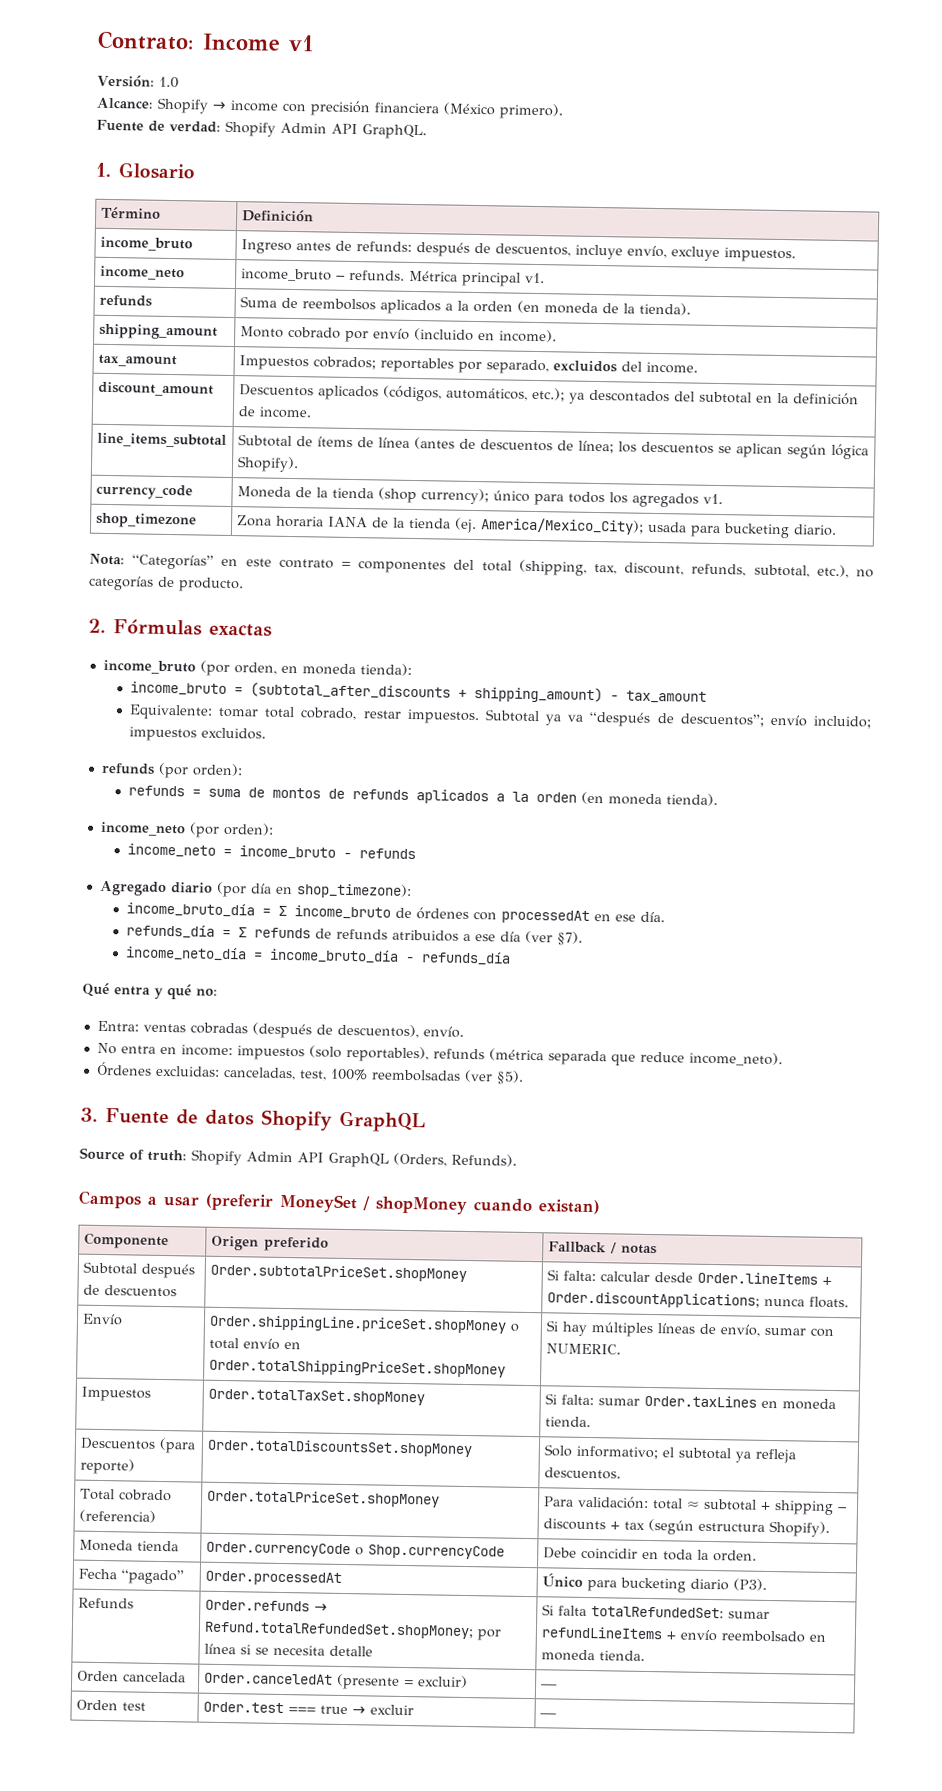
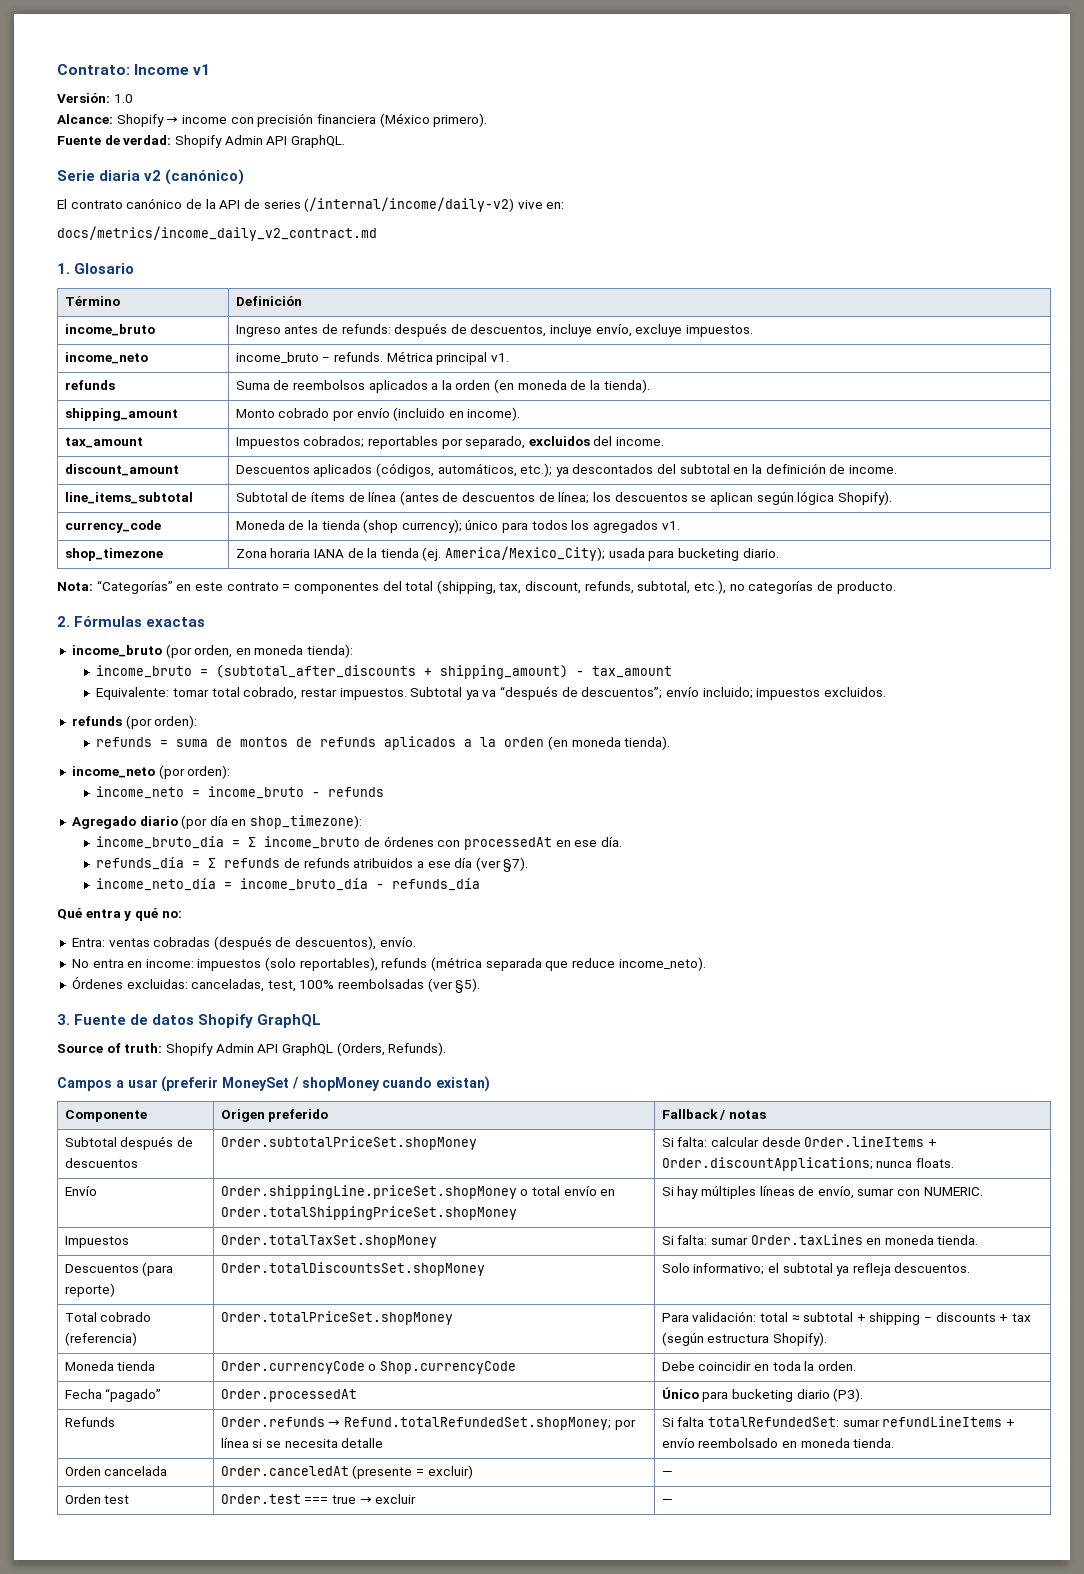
+ Serie diaria v2 (canónico)
+ El contrato canónico de la API de series (/internal/income/daily-v2) vive en:
+ docs/metrics/income_daily_v2_contract.md

